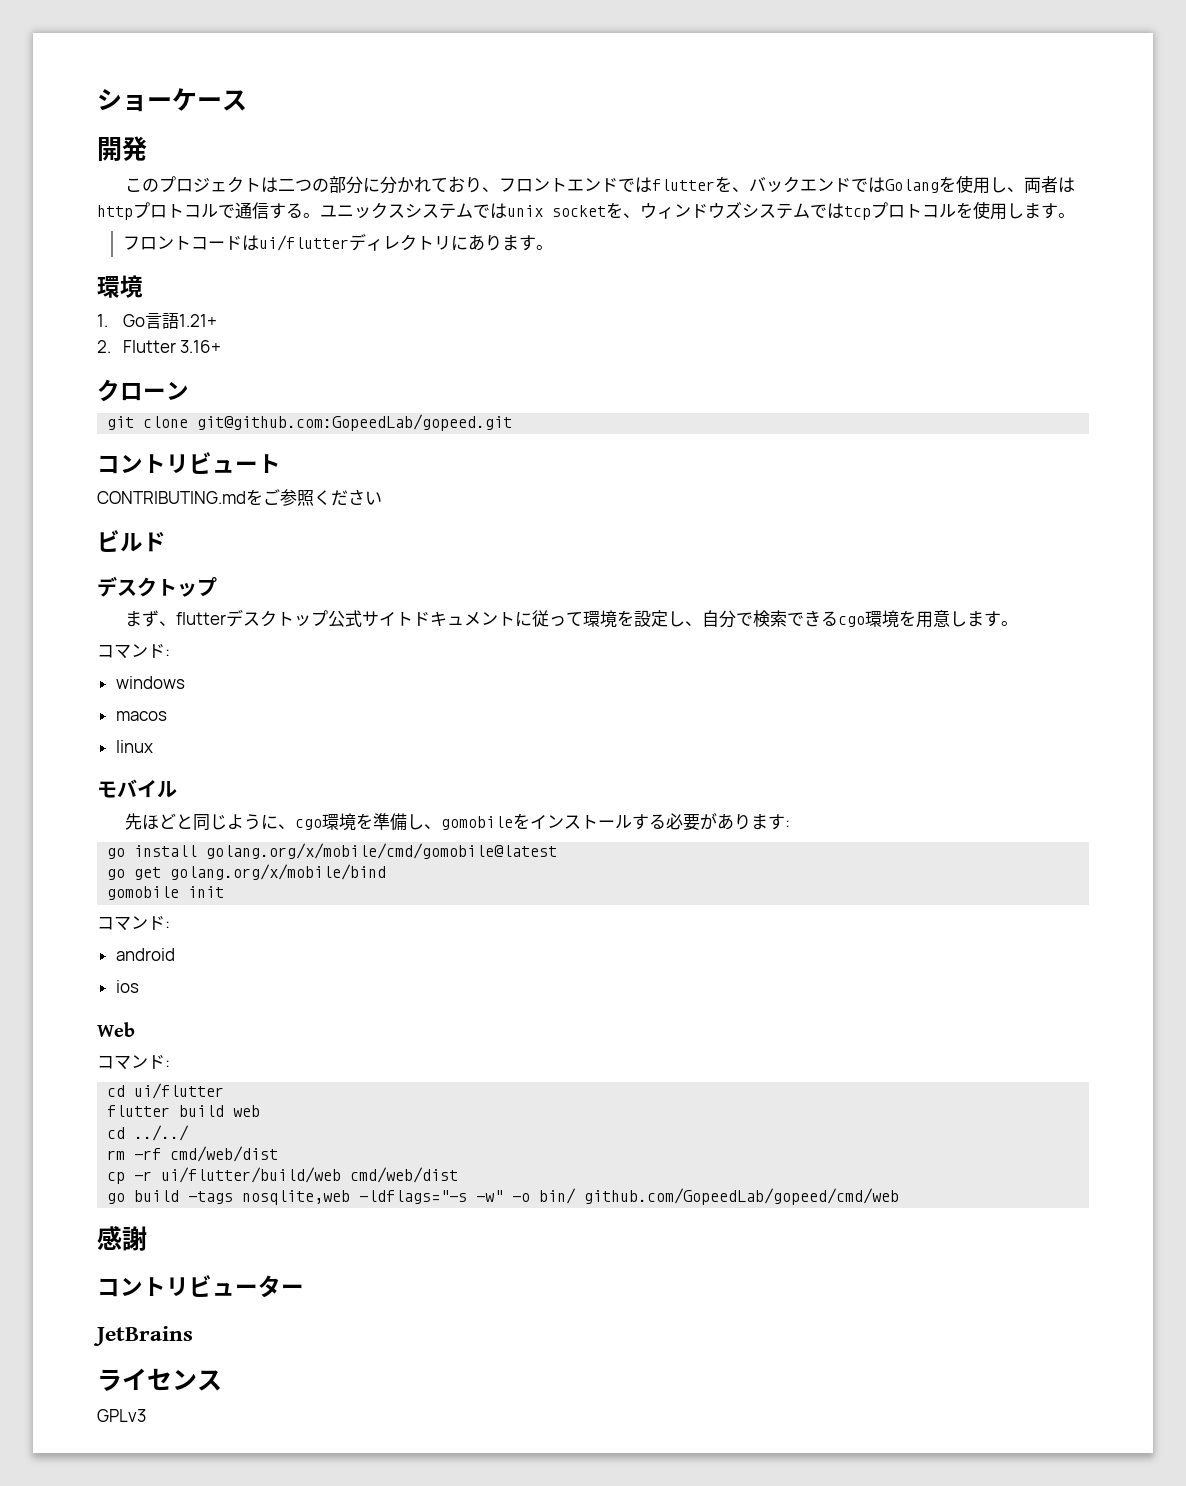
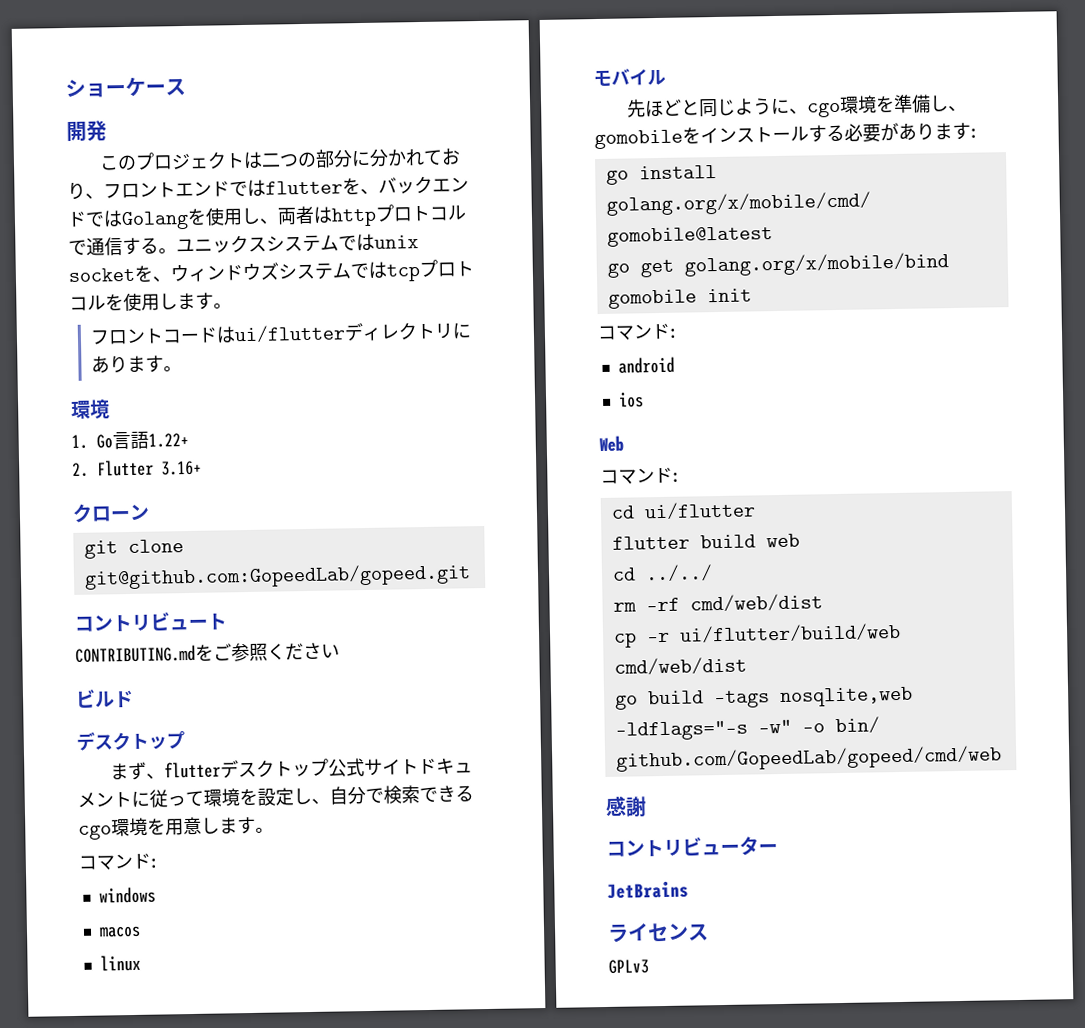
- 1. Go言語1.21+
+ 1. Go言語1.22+

